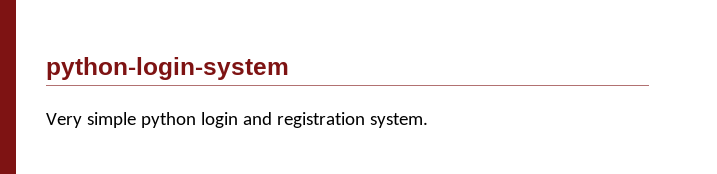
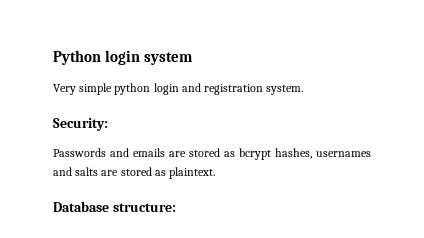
- python-login-system
+ Python login system
+ Security:
+ Passwords and emails are stored as bcrypt hashes, usernames and salts are stored as plaintext.
+ Database structure:

